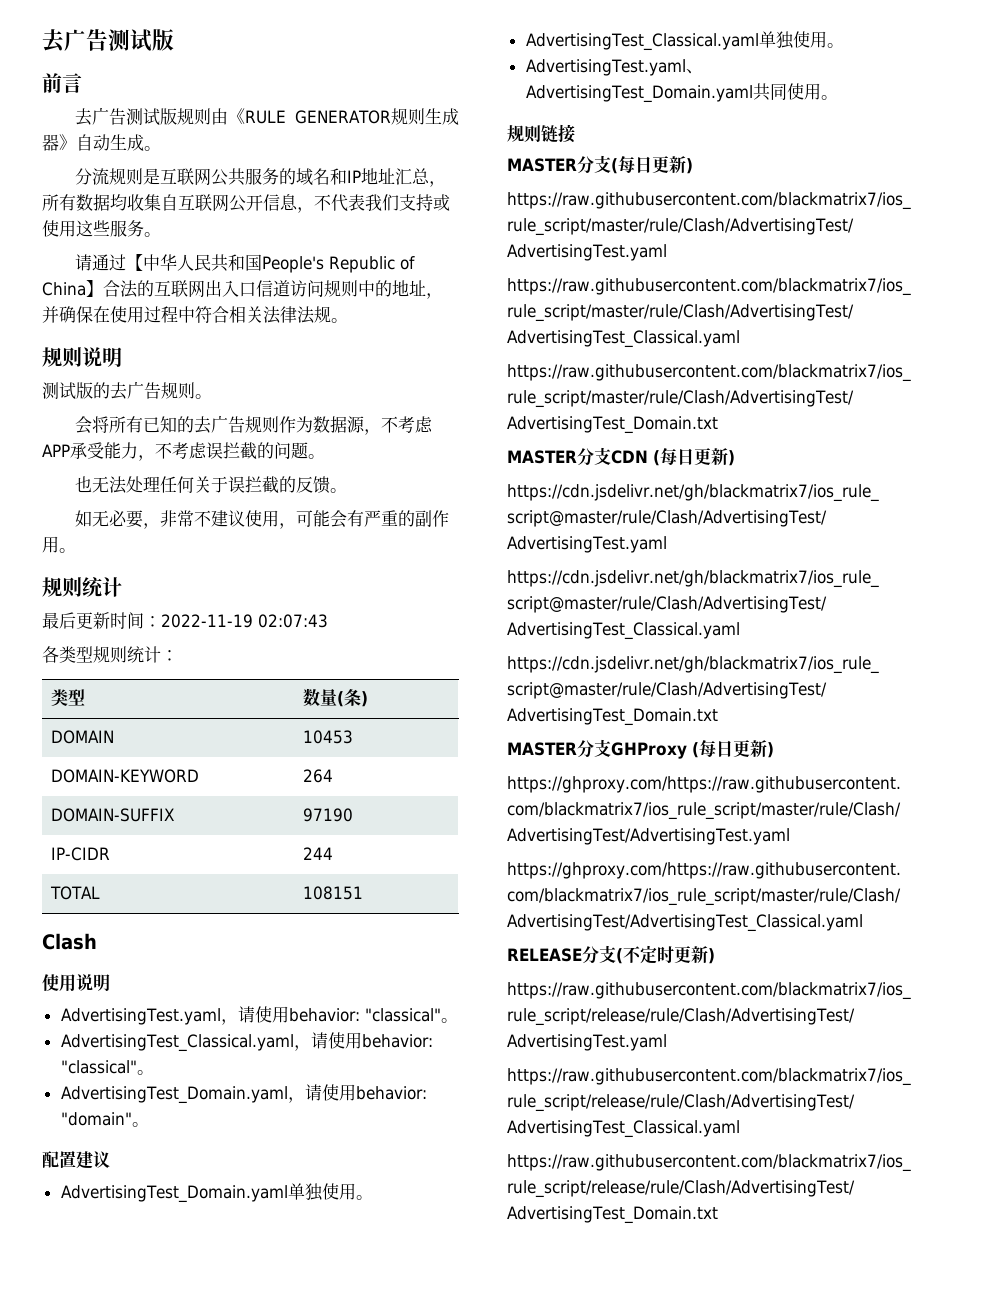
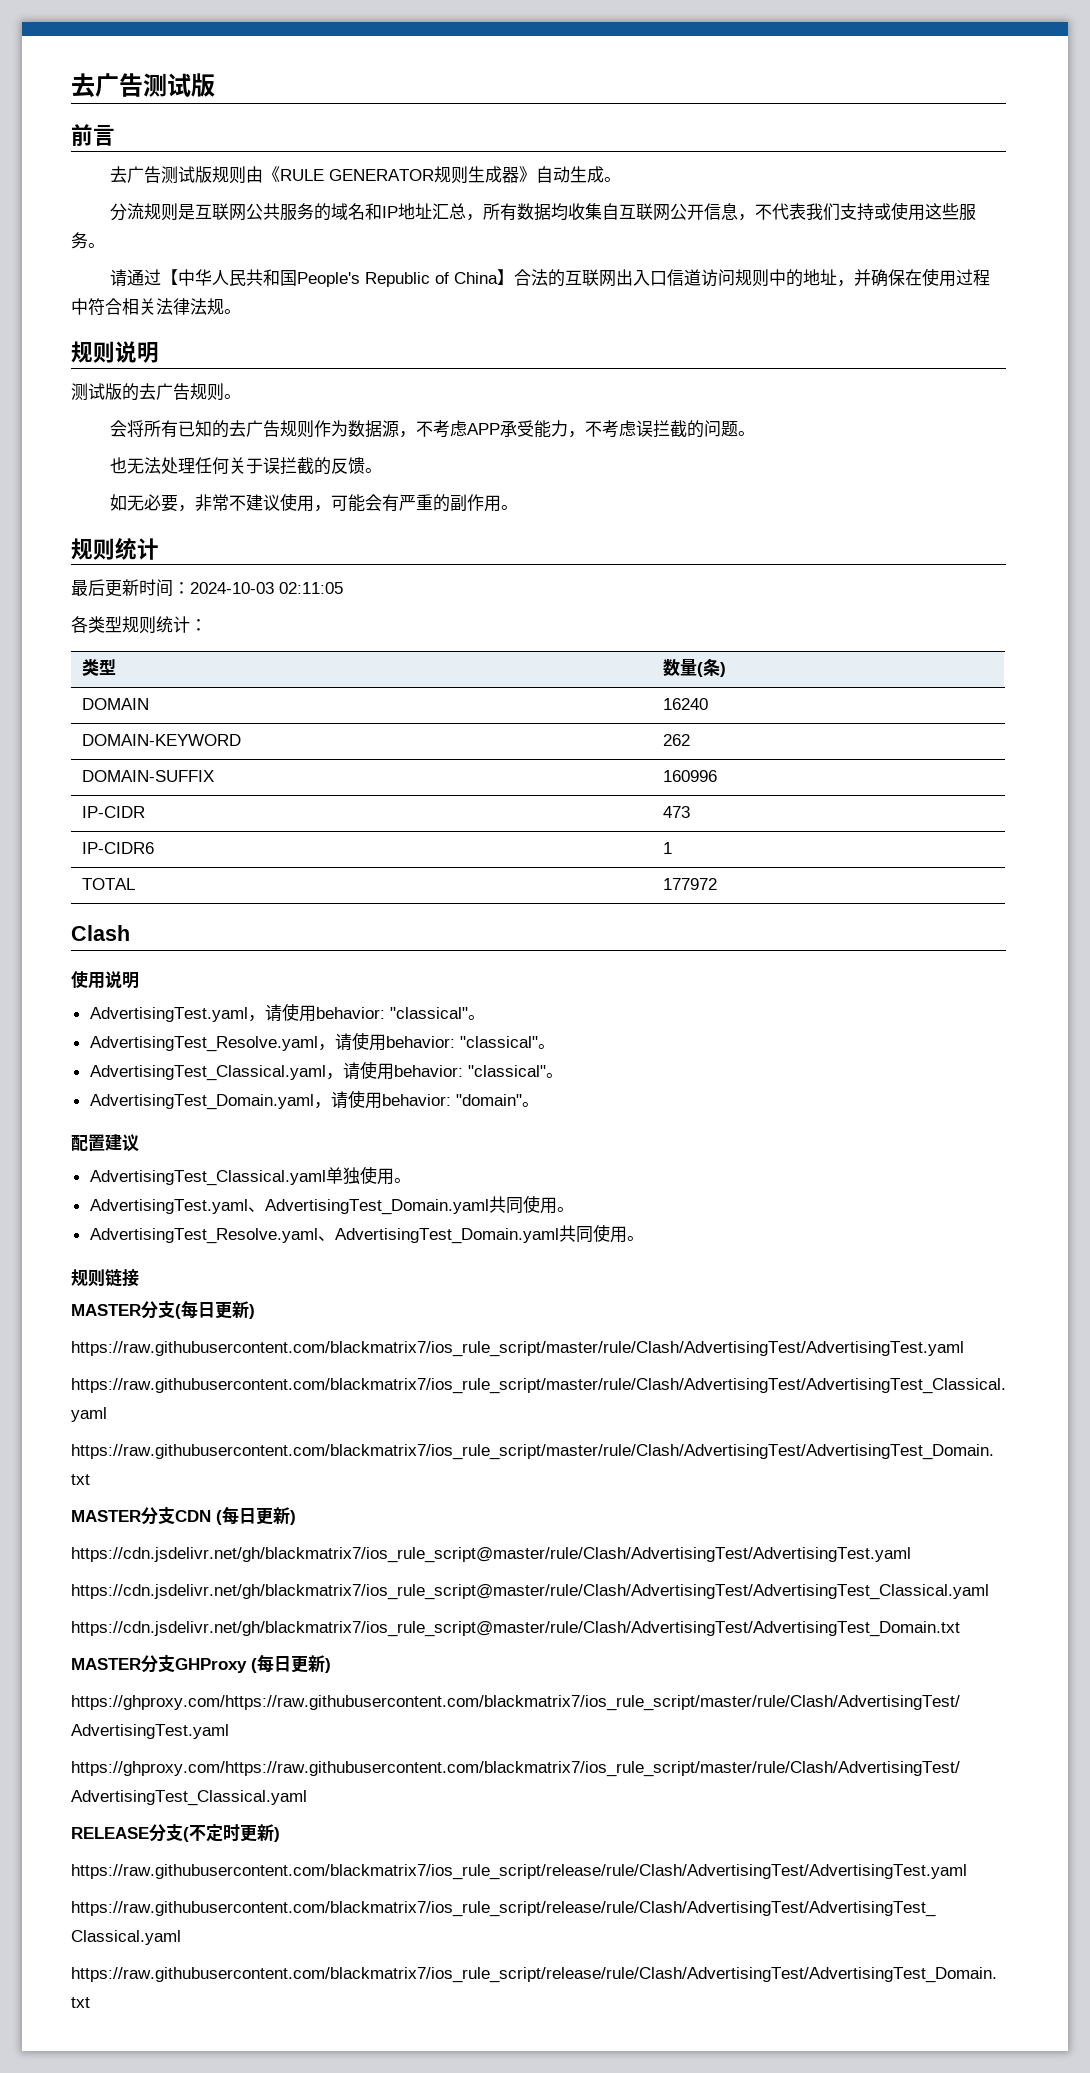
- 最后更新时间：2022-11-19 02:07:43
+ 最后更新时间：2024-10-03 02:11:05
- DOMAIN | 10453
+ DOMAIN | 16240
- DOMAIN-KEYWORD | 264
+ DOMAIN-KEYWORD | 262
- DOMAIN-SUFFIX | 97190
+ DOMAIN-SUFFIX | 160996
- IP-CIDR | 244
+ IP-CIDR | 473
+ IP-CIDR6 | 1
- TOTAL | 108151
+ TOTAL | 177972
+ AdvertisingTest_Resolve.yaml，请使用behavior: "classical"。
- AdvertisingTest_Domain.yaml单独使用。
+ AdvertisingTest_Resolve.yaml、AdvertisingTest_Domain.yaml共同使用。

